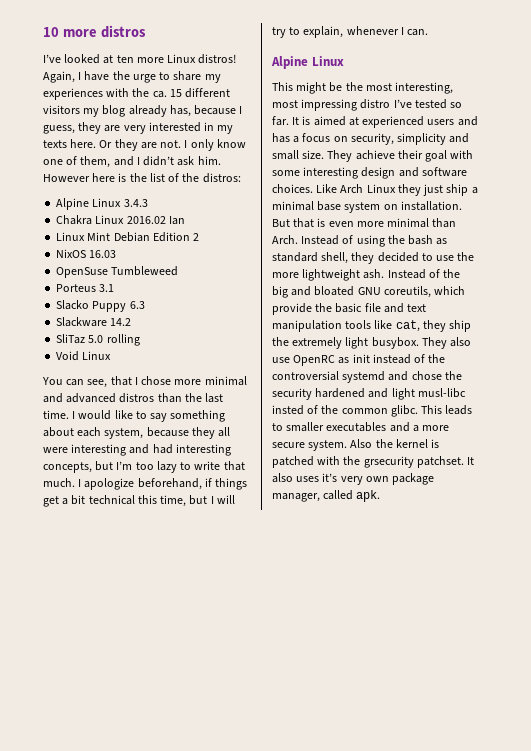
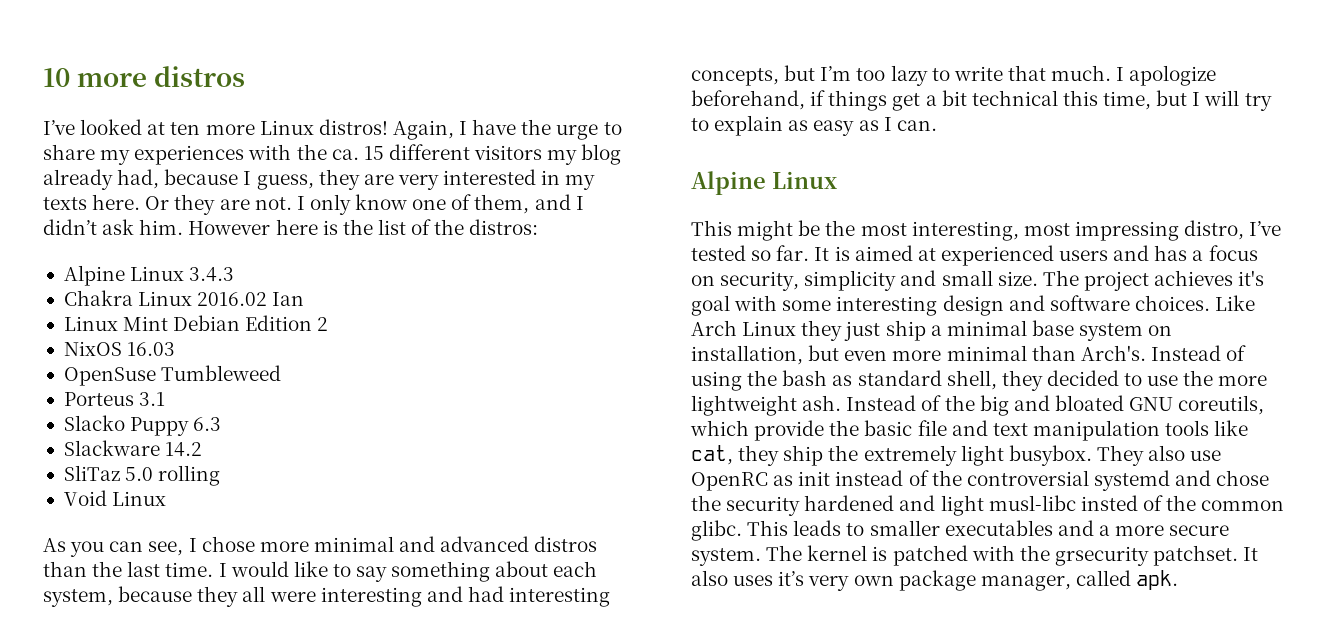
- Again, I have the urge to share my experiences with the ca. 15 different visitors my blog already has, because I guess, they are very interested in my texts here.
+ Again, I have the urge to share my experiences with the ca. 15 different visitors my blog already had, because I guess, they are very interested in my texts here.
- You can see, that I chose more minimal and advanced distros than the last time.
+ As you can see, I chose more minimal and advanced distros than the last time.
- I apologize beforehand, if things get a bit technical this time, but I will try to explain, whenever I can.
+ I apologize beforehand, if things get a bit technical this time, but I will try to explain as easy as I can.
- This might be the most interesting, most impressing distro I’ve tested so far.
+ This might be the most interesting, most impressing distro, I’ve tested so far.
- They achieve their goal with some interesting design and software choices.
+ The project achieves it's goal with some interesting design and software choices.
- Like Arch Linux they just ship a minimal base system on installation. But that is even more minimal than Arch.
+ Like Arch Linux they just ship a minimal base system on installation, but even more minimal than Arch's.
- Also the kernel is patched with the grsecurity patchset.
+ The kernel is patched with the grsecurity patchset.

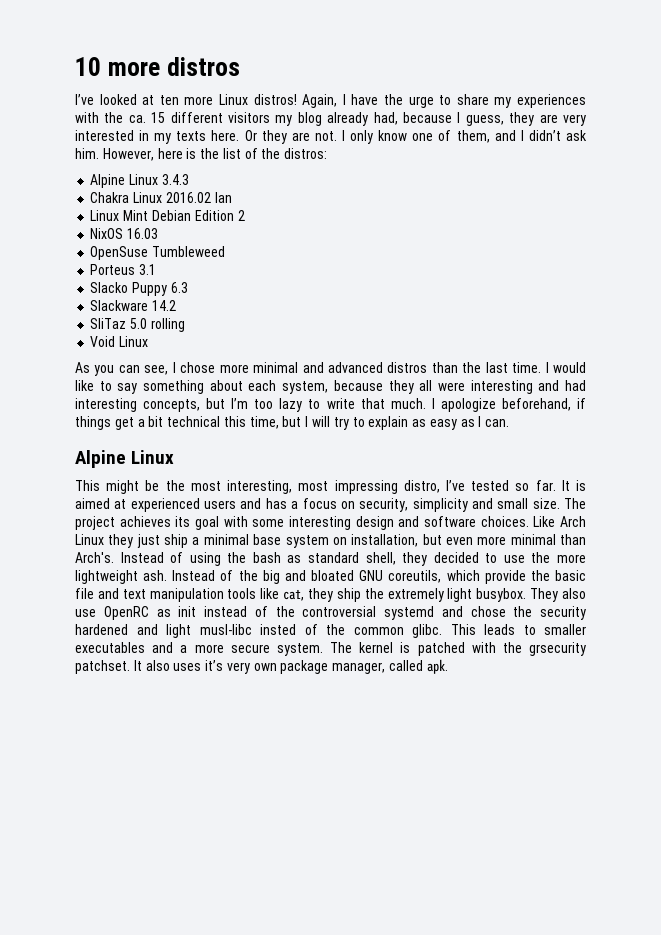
- However here is the list of the distros:
+ However, here is the list of the distros:
- The project achieves it's goal with some interesting design and software choices.
+ The project achieves its goal with some interesting design and software choices.

